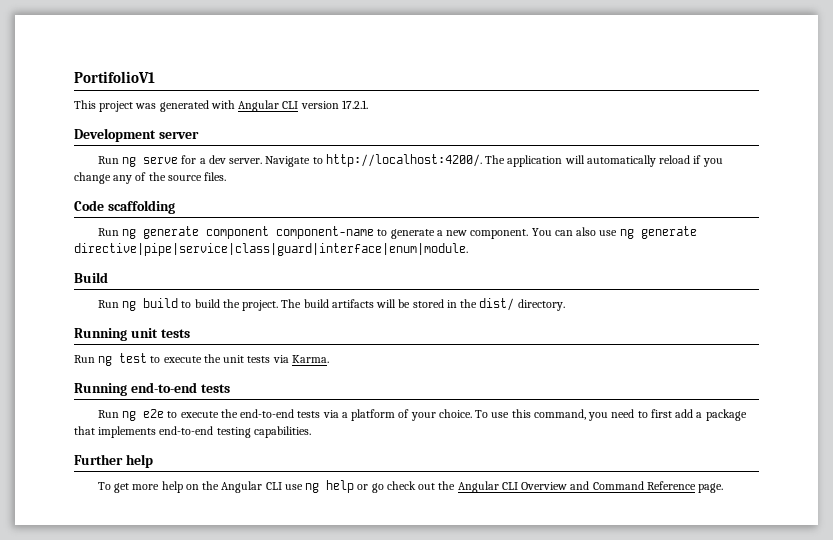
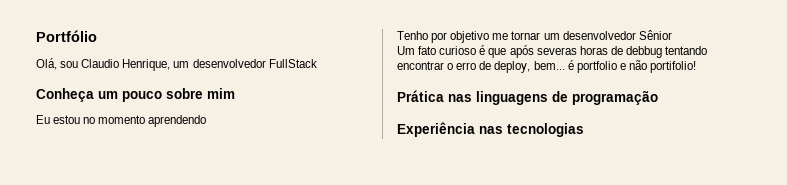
- PortifolioV1
- This project was generated with Angular CLI version 17.2.1.
- Development server
- Run ng serve for a dev server. Navigate to http://localhost:4200/. The application will automatically reload if you change any of the source files.
- Code scaffolding
- Run ng generate component component-name to generate a new component. You can also use ng generate directive|pipe|service|class|guard|interface|enum|module.
- Build
- Run ng build to build the project. The build artifacts will be stored in the dist/ directory.
- Running unit tests
- Run ng test to execute the unit tests via Karma.
- Running end-to-end tests
- Run ng e2e to execute the end-to-end tests via a platform of your choice. To use this command, you need to first add a package that implements end-to-end testing capabilities.
- Further help
- To get more help on the Angular CLI use ng help or go check out the Angular CLI Overview and Command Reference page.
+ Portfólio
+ Olá, sou Claudio Henrique, um desenvolvedor FullStack
+ Conheça um pouco sobre mim
+ Eu estou no momento aprendendo
+ Tenho por objetivo me tornar um desenvolvedor Sênior
+ Um fato curioso é que após severas horas de debbug tentando encontrar o erro de deploy, bem... é portfolio e não portifolio!
+ Prática nas linguagens de programação
+ Experiência nas tecnologias

